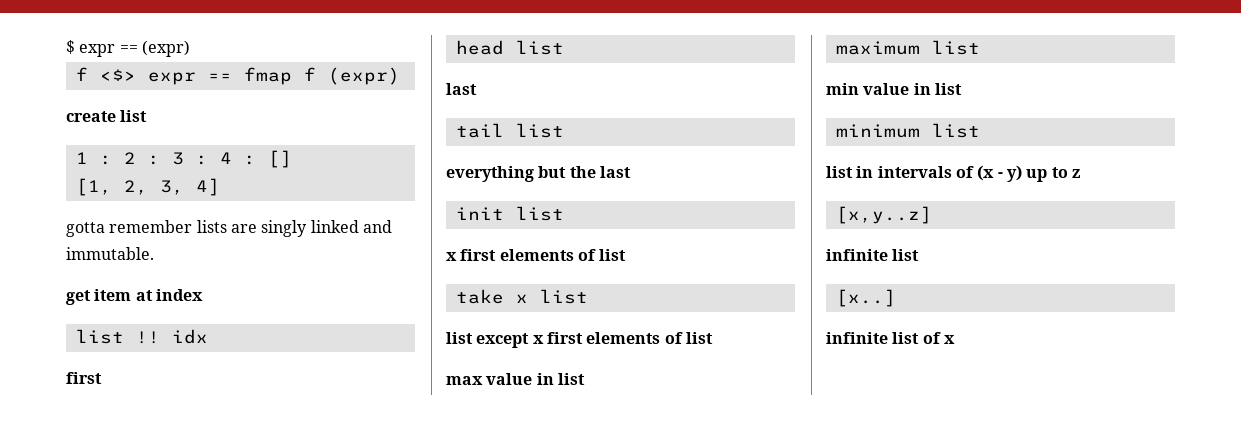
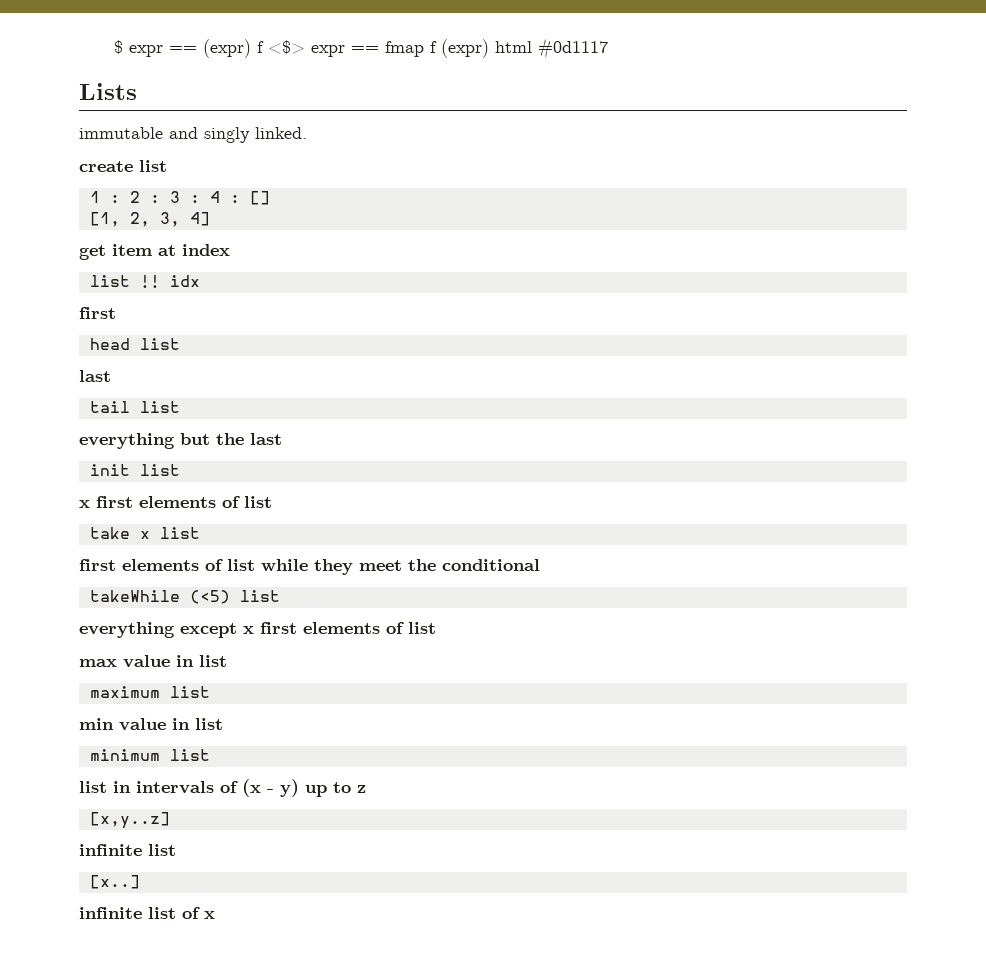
- $ expr == (expr)
- f <$> expr == fmap f (expr)
+ $ expr == (expr) f <$> expr == fmap f (expr) html #0d1117
+ Lists
+ immutable and singly linked.
- gotta remember lists are singly linked and immutable.
- list except x first elements of list
+ first elements of list while they meet the conditional
+ takeWhile (<5) list
+ everything except x first elements of list

